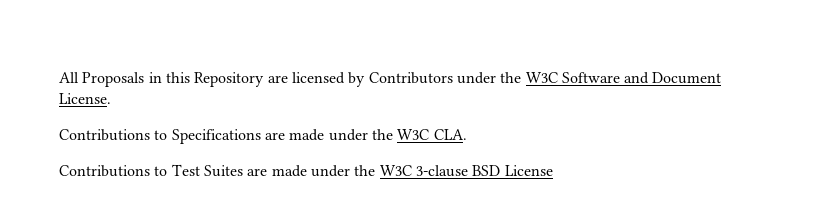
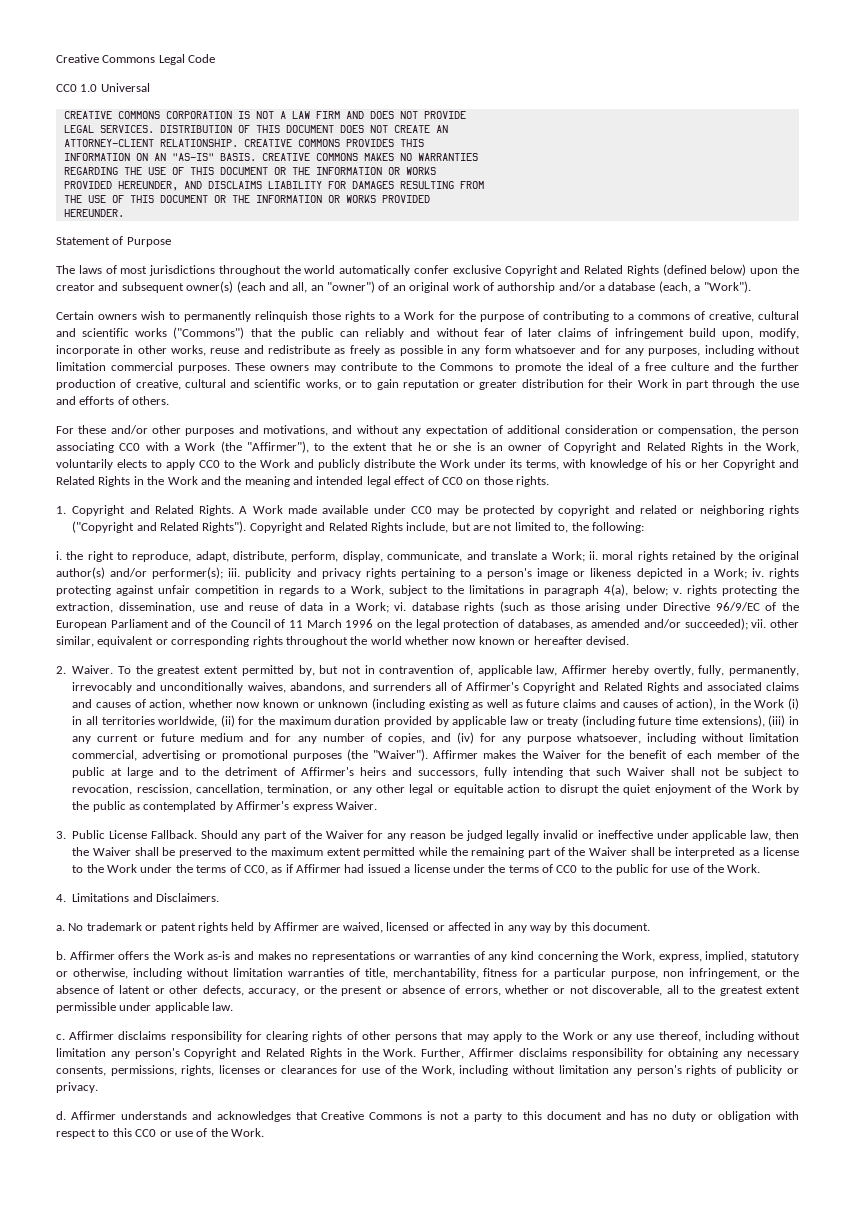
- All Proposals in this Repository are licensed by Contributors under the W3C Software and Document License.
- Contributions to Specifications are made under the W3C CLA.
- Contributions to Test Suites are made under the W3C 3-clause BSD License
+ Creative Commons Legal Code
+ CC0 1.0 Universal
+ CREATIVE COMMONS CORPORATION IS NOT A LAW FIRM AND DOES NOT PROVIDE
+ LEGAL SERVICES. DISTRIBUTION OF THIS DOCUMENT DOES NOT CREATE AN
+ ATTORNEY-CLIENT RELATIONSHIP. CREATIVE COMMONS PROVIDES THIS
+ INFORMATION ON AN "AS-IS" BASIS. CREATIVE COMMONS MAKES NO WARRANTIES
+ REGARDING THE USE OF THIS DOCUMENT OR THE INFORMATION OR WORKS
+ PROVIDED HEREUNDER, AND DISCLAIMS LIABILITY FOR DAMAGES RESULTING FROM
+ THE USE OF THIS DOCUMENT OR THE INFORMATION OR WORKS PROVIDED
+ HEREUNDER.
+ Statement of Purpose
+ The laws of most jurisdictions throughout the world automatically confer exclusive Copyright and Related Rights (defined below) upon the creator and subsequent owner(s) (each and all, an "owner") of an original work of authorship and/or a database (each, a "Work").
+ Certain owners wish to permanently relinquish those rights to a Work for the purpose of contributing to a commons of creative, cultural and scientific works ("Commons") that the public can reliably and without fear of later claims of infringement build upon, modify, incorporate in other works, reuse and redistribute as freely as possible in any form whatsoever and for any purposes, including without limitation commercial purposes. These owners may contribute to the Commons to promote the ideal of a free culture and the further production of creative, cultural and scientific works, or to gain reputation or greater distribution for their Work in part through the use and efforts of others.
+ For these and/or other purposes and motivations, and without any expectation of additional consideration or compensation, the person associating CC0 with a Work (the "Affirmer"), to the extent that he or she is an owner of Copyright and Related Rights in the Work, voluntarily elects to apply CC0 to the Work and publicly distribute the Work under its terms, with knowledge of his or her Copyright and Related Rights in the Work and the meaning and intended legal effect of CC0 on those rights.
+ 1. Copyright and Related Rights. A Work made available under CC0 may be protected by copyright and related or neighboring rights ("Copyright and Related Rights"). Copyright and Related Rights include, but are not limited to, the following:
+ i. the right to reproduce, adapt, distribute, perform, display, communicate, and translate a Work; ii. moral rights retained by the original author(s) and/or performer(s); iii. publicity and privacy rights pertaining to a person's image or likeness depicted in a Work; iv. rights protecting against unfair competition in regards to a Work, subject to the limitations in paragraph 4(a), below; v. rights protecting the extraction, dissemination, use and reuse of data in a Work; vi. database rights (such as those arising under Directive 96/9/EC of the European Parliament and of the Council of 11 March 1996 on the legal protection of databases, as amended and/or succeeded); vii. other similar, equivalent or corresponding rights throughout the world whether now known or hereafter devised.
+ 2. Waiver. To the greatest extent permitted by, but not in contravention of, applicable law, Affirmer hereby overtly, fully, permanently, irrevocably and unconditionally waives, abandons, and surrenders all of Affirmer's Copyright and Related Rights and associated claims and causes of action, whether now known or unknown (including existing as well as future claims and causes of action), in the Work (i) in all territories worldwide, (ii) for the maximum duration provided by applicable law or treaty (including future time extensions), (iii) in any current or future medium and for any number of copies, and (iv) for any purpose whatsoever, including without limitation commercial, advertising or promotional purposes (the "Waiver"). Affirmer makes the Waiver for the benefit of each member of the public at large and to the detriment of Affirmer's heirs and successors, fully intending that such Waiver shall not be subject to revocation, rescission, cancellation, termination, or any other legal or equitable action to disrupt the quiet enjoyment of the Work by the public as contemplated by Affirmer's express Waiver.
+ 3. Public License Fallback. Should any part of the Waiver for any reason be judged legally invalid or ineffective under applicable law, then the Waiver shall be preserved to the maximum extent permitted while the remaining part of the Waiver shall be interpreted as a license to the Work under the terms of CC0, as if Affirmer had issued a license under the terms of CC0 to the public for use of the Work.
+ 4. Limitations and Disclaimers.
+ a. No trademark or patent rights held by Affirmer are waived, licensed or affected in any way by this document.
+ b. Affirmer offers the Work as-is and makes no representations or warranties of any kind concerning the Work, express, implied, statutory or otherwise, including without limitation warranties of title, merchantability, fitness for a particular purpose, non infringement, or the absence of latent or other defects, accuracy, or the present or absence of errors, whether or not discoverable, all to the greatest extent permissible under applicable law.
+ c. Affirmer disclaims responsibility for clearing rights of other persons that may apply to the Work or any use thereof, including without limitation any person's Copyright and Related Rights in the Work. Further, Affirmer disclaims responsibility for obtaining any necessary consents, permissions, rights, licenses or clearances for use of the Work, including without limitation any person's rights of publicity or privacy.
+ d. Affirmer understands and acknowledges that Creative Commons is not a party to this document and has no duty or obligation with respect to this CC0 or use of the Work.

